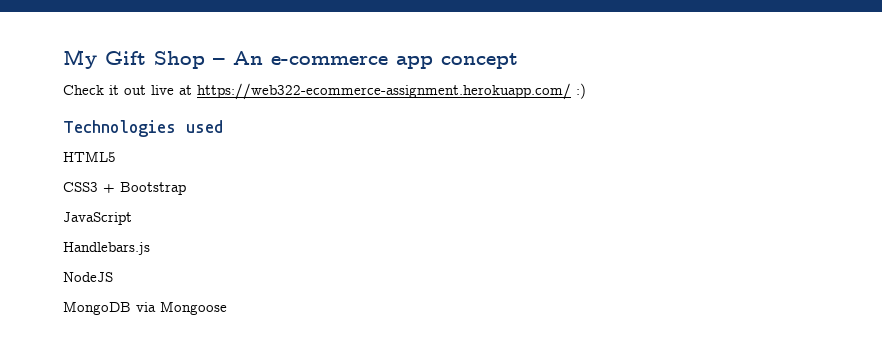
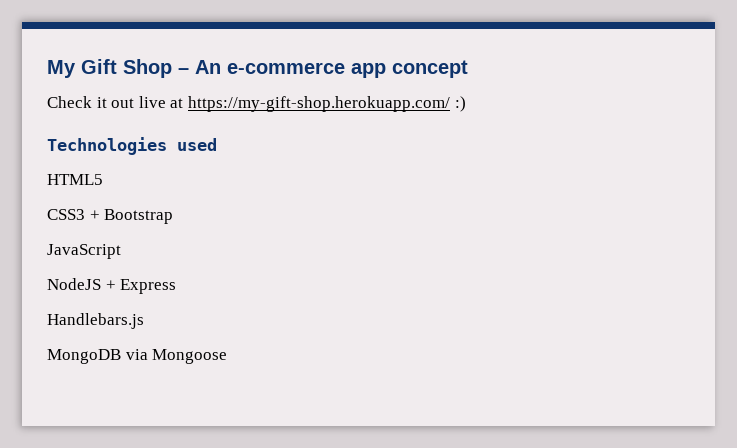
- Check it out live at https://web322-ecommerce-assignment.herokuapp.com/ :)
+ Check it out live at https://my-gift-shop.herokuapp.com/ :)
+ NodeJS + Express
- NodeJS

